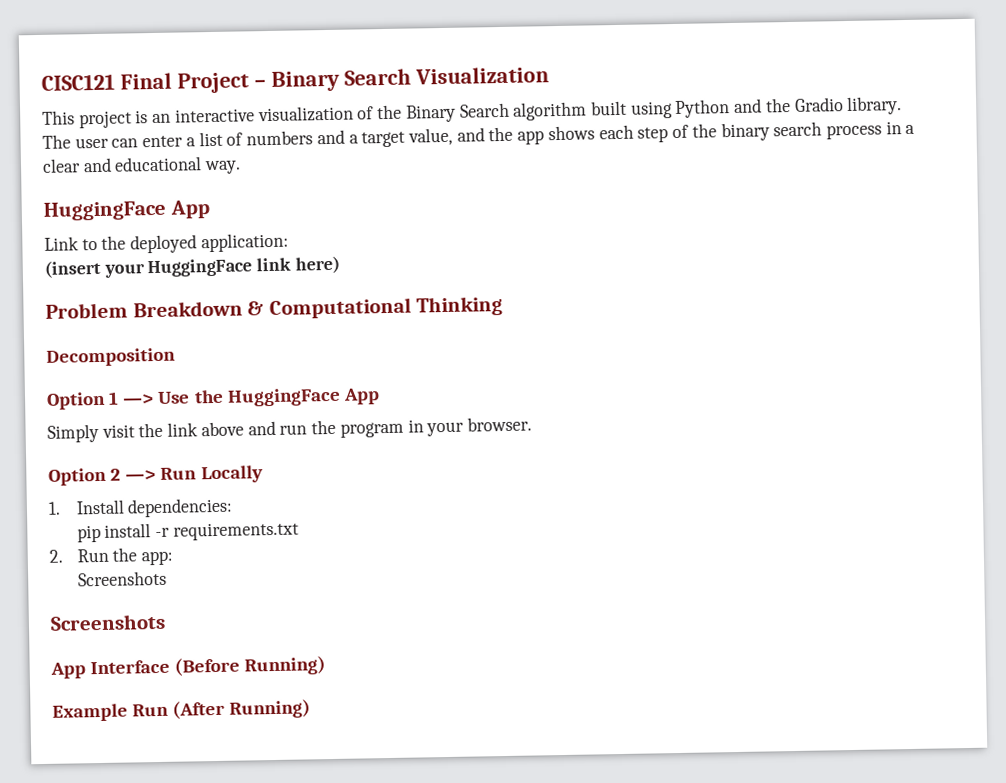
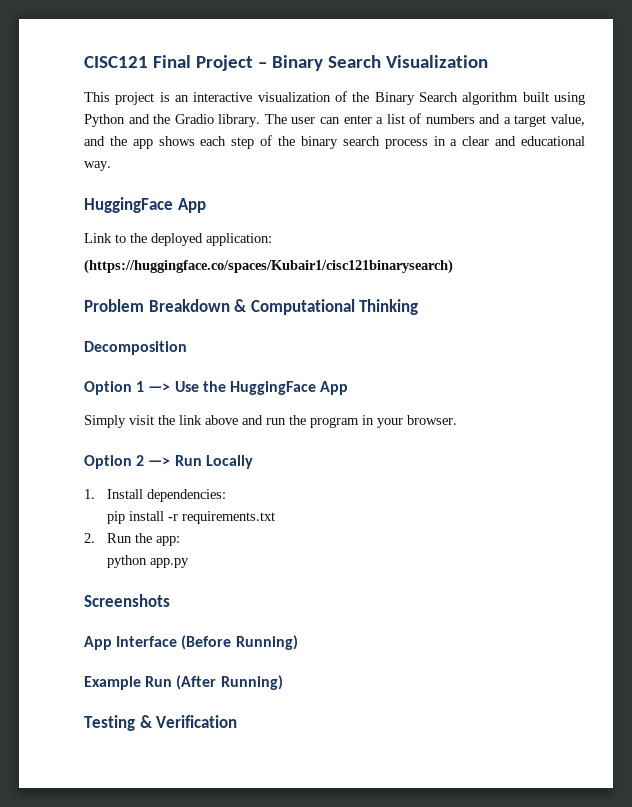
- (insert your HuggingFace link here)
+ (https://huggingface.co/spaces/Kubair1/cisc121binarysearch)
  2. Run the app:
- Screenshots
+ python app.py
+ Testing & Verification

